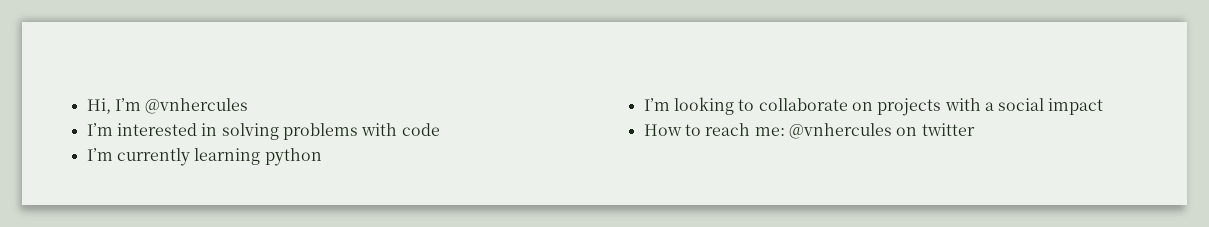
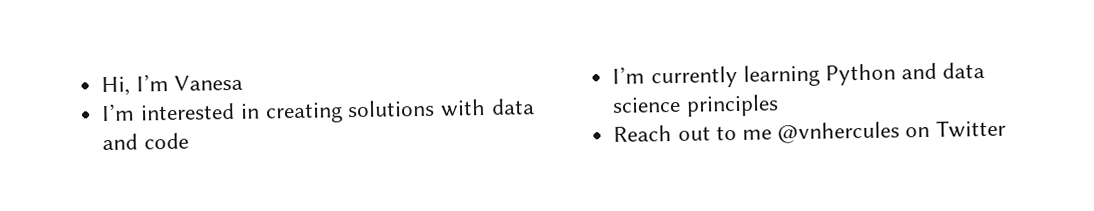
- Hi, I’m @vnhercules
+ Hi, I’m Vanesa
- I’m interested in solving problems with code
+ I’m interested in creating solutions with data and code
- I’m currently learning python
- I’m looking to collaborate on projects with a social impact
- How to reach me: @vnhercules on twitter
+ I’m currently learning Python and data science principles
+ Reach out to me @vnhercules on Twitter

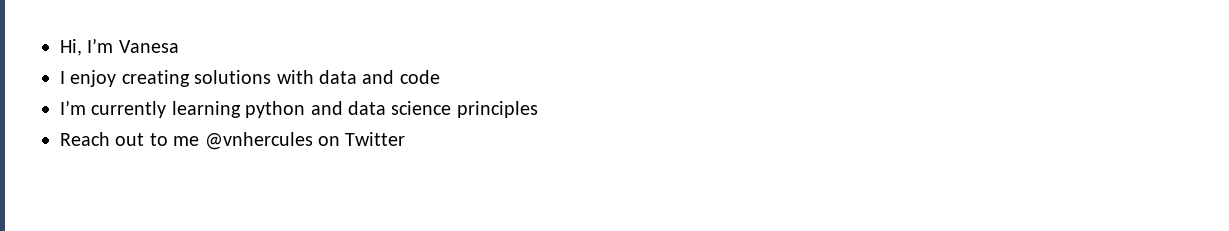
- I’m interested in creating solutions with data and code
+ I enjoy creating solutions with data and code
- I’m currently learning Python and data science principles
+ I’m currently learning python and data science principles

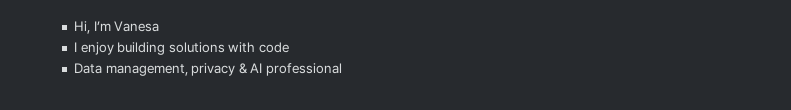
- I enjoy creating solutions with data and code
+ I enjoy building solutions with code
- I’m currently learning python and data science principles
- Reach out to me @vnhercules on Twitter
+ Data management, privacy & AI professional

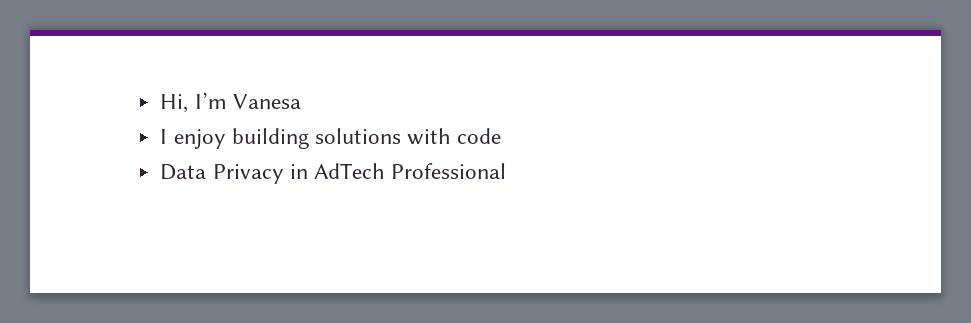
- Data management, privacy & AI professional
+ Data Privacy in AdTech Professional

